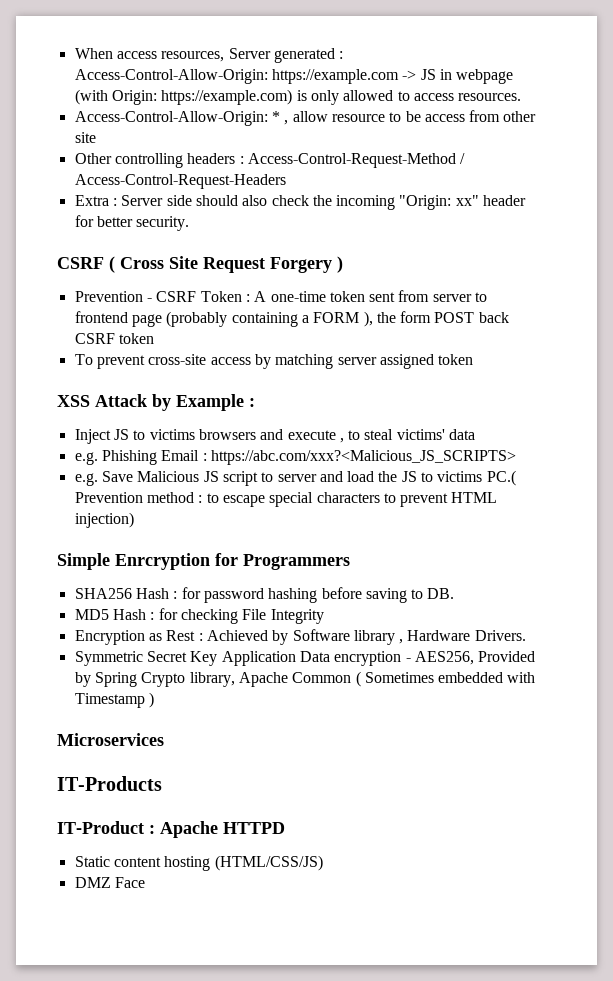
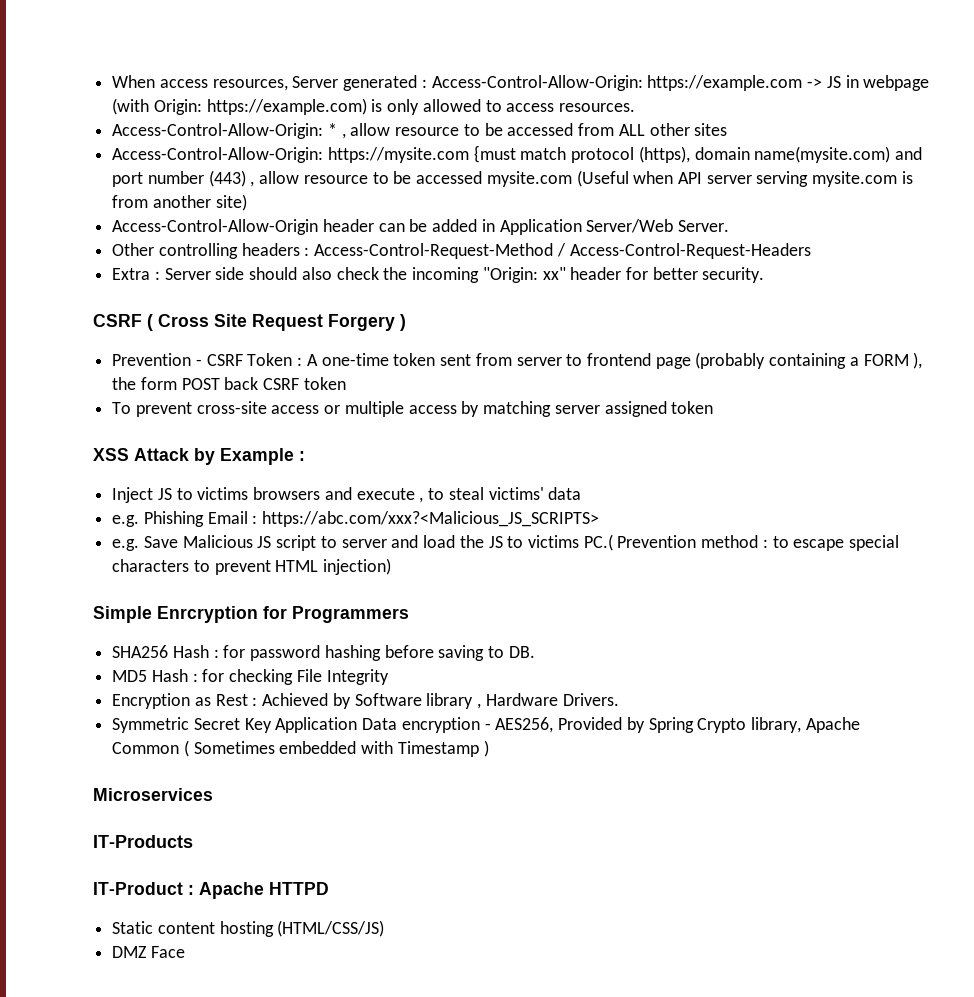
- Access-Control-Allow-Origin: * , allow resource to be access from other site
+ Access-Control-Allow-Origin: * , allow resource to be accessed from ALL other sites
+ Access-Control-Allow-Origin: https://mysite.com {must match protocol (https), domain name(mysite.com) and port number (443) , allow resource to be accessed mysite.com (Useful when API server serving mysite.com is from another site)
+ Access-Control-Allow-Origin header can be added in Application Server/Web Server.
- To prevent cross-site access by matching server assigned token
+ To prevent cross-site access or multiple access by matching server assigned token

